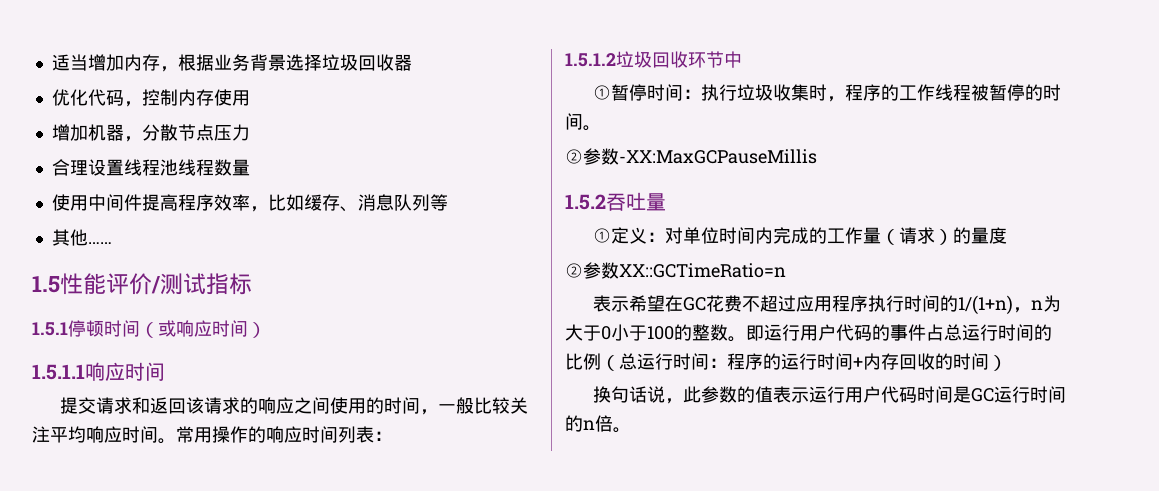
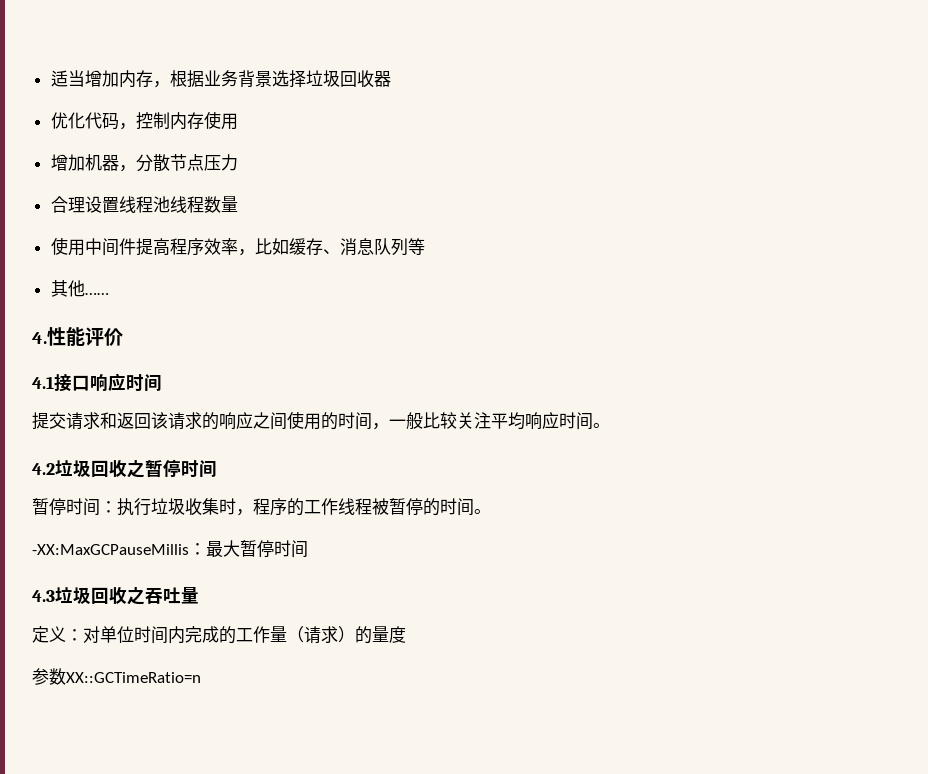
- 1.5性能评价/测试指标
- 1.5.1停顿时间（或响应时间）
- 1.5.1.1响应时间
+ 4.性能评价
+ 4.1接口响应时间
- 提交请求和返回该请求的响应之间使用的时间，一般比较关注平均响应时间。常用操作的响应时间列表：
- 1.5.1.2垃圾回收环节中
- ①暂停时间：执行垃圾收集时，程序的工作线程被暂停的时间。
+ 提交请求和返回该请求的响应之间使用的时间，一般比较关注平均响应时间。
+ 4.2垃圾回收之暂停时间
+ 暂停时间：执行垃圾收集时，程序的工作线程被暂停的时间。
- ②参数-XX:MaxGCPauseMillis
- 1.5.2吞吐量
+ -XX:MaxGCPauseMillis：最大暂停时间
+ 4.3垃圾回收之吞吐量
- ①定义：对单位时间内完成的工作量（请求）的量度
+ 定义：对单位时间内完成的工作量（请求）的量度
- ②参数XX::GCTimeRatio=n
+ 参数XX::GCTimeRatio=n
- 表示希望在GC花费不超过应用程序执行时间的1/(1+n)，n为大于0小于100的整数。即运行用户代码的事件占总运行时间的比例（总运行时间：程序的运行时间+内存回收的时间）
- 换句话说，此参数的值表示运行用户代码时间是GC运行时间的n倍。

